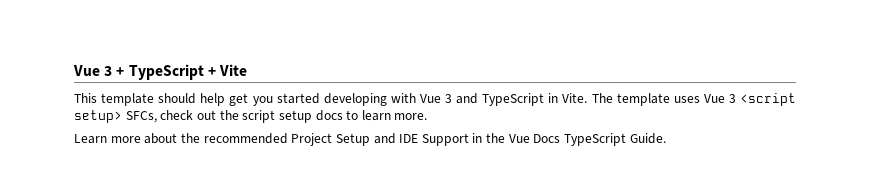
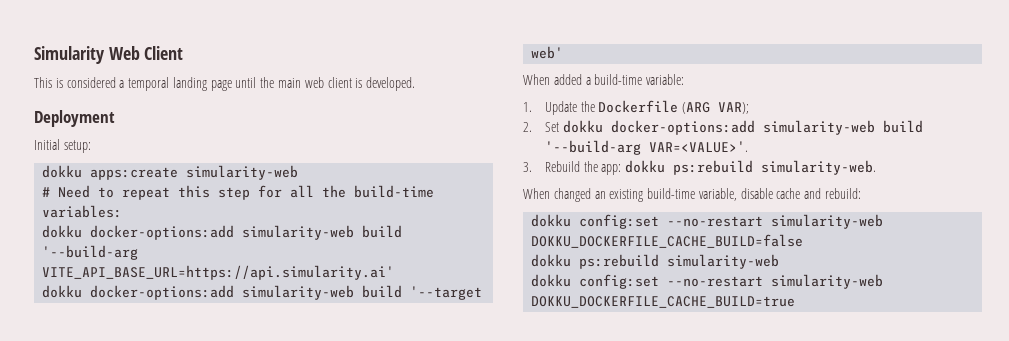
- Vue 3 + TypeScript + Vite
- This template should help get you started developing with Vue 3 and TypeScript in Vite. The template uses Vue 3 <script setup> SFCs, check out the script setup docs to learn more.
- Learn more about the recommended Project Setup and IDE Support in the Vue Docs TypeScript Guide.
+ Simularity Web Client
+ This is considered a temporal landing page until the main web client is developed.
+ Deployment
+ Initial setup:
+ dokku apps:create simularity-web
+ # Need to repeat this step for all the build-time variables:
+ dokku docker-options:add simularity-web build '--build-arg VITE_API_BASE_URL=https://api.simularity.ai'
+ dokku docker-options:add simularity-web build '--target web'
+ When added a build-time variable:
+ 1. Update the Dockerfile (ARG VAR);
+ 2. Set dokku docker-options:add simularity-web build '--build-arg VAR=<VALUE>'.
+ 3. Rebuild the app: dokku ps:rebuild simularity-web.
+ When changed an existing build-time variable, disable cache and rebuild:
+ dokku config:set --no-restart simularity-web DOKKU_DOCKERFILE_CACHE_BUILD=false
+ dokku ps:rebuild simularity-web
+ dokku config:set --no-restart simularity-web DOKKU_DOCKERFILE_CACHE_BUILD=true

